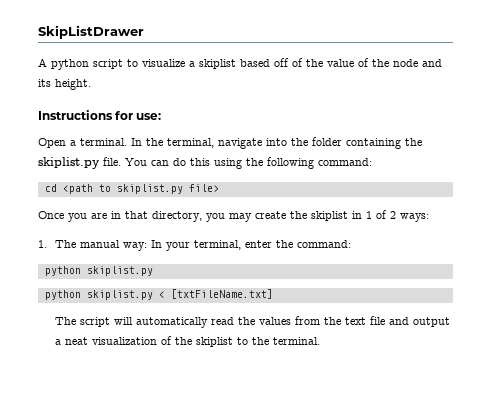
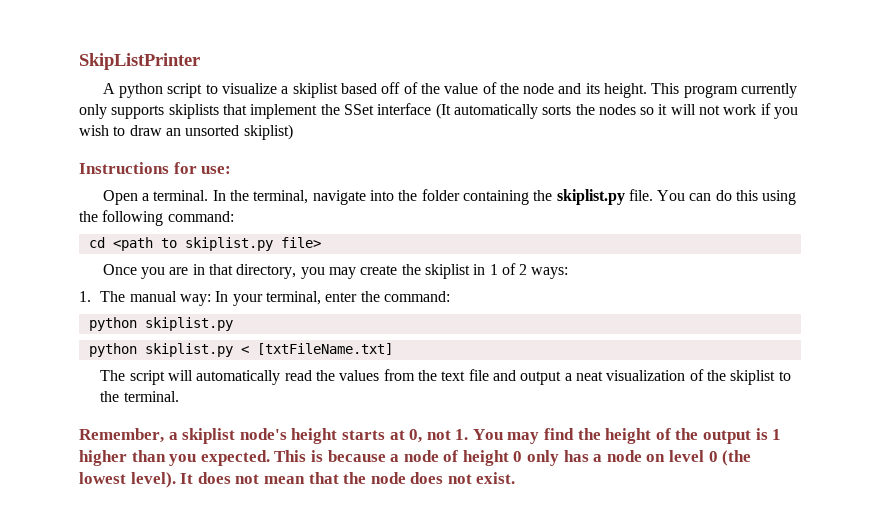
- SkipListDrawer
+ SkipListPrinter
+ This program currently only supports skiplists that implement the SSet interface (It automatically sorts the nodes so it will not work if you wish to draw an unsorted skiplist)
+ Remember, a skiplist node's height starts at 0, not 1. You may find the height of the output is 1 higher than you expected. This is because a node of height 0 only has a node on level 0 (the lowest level). It does not mean that the node does not exist.

